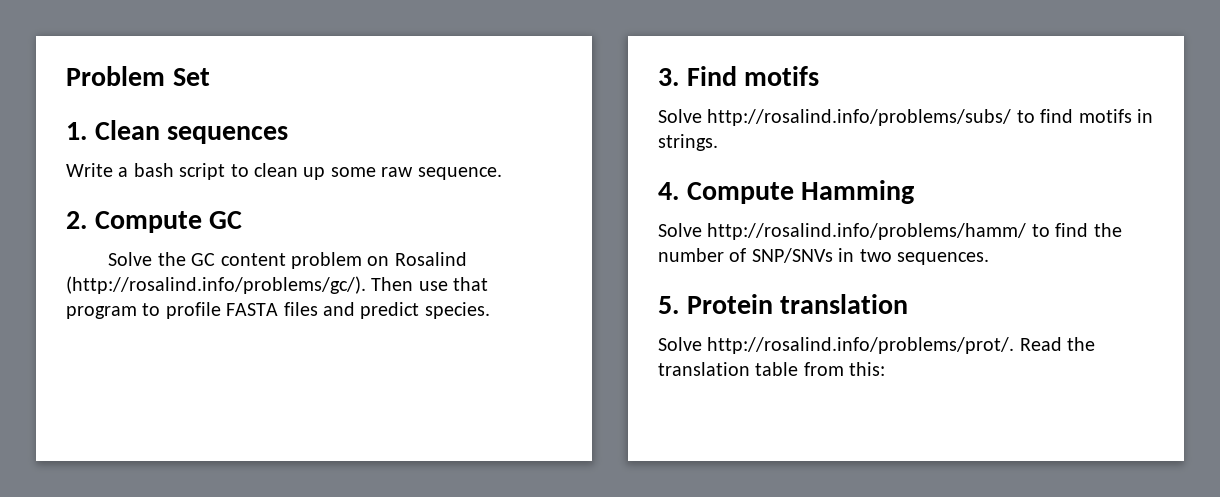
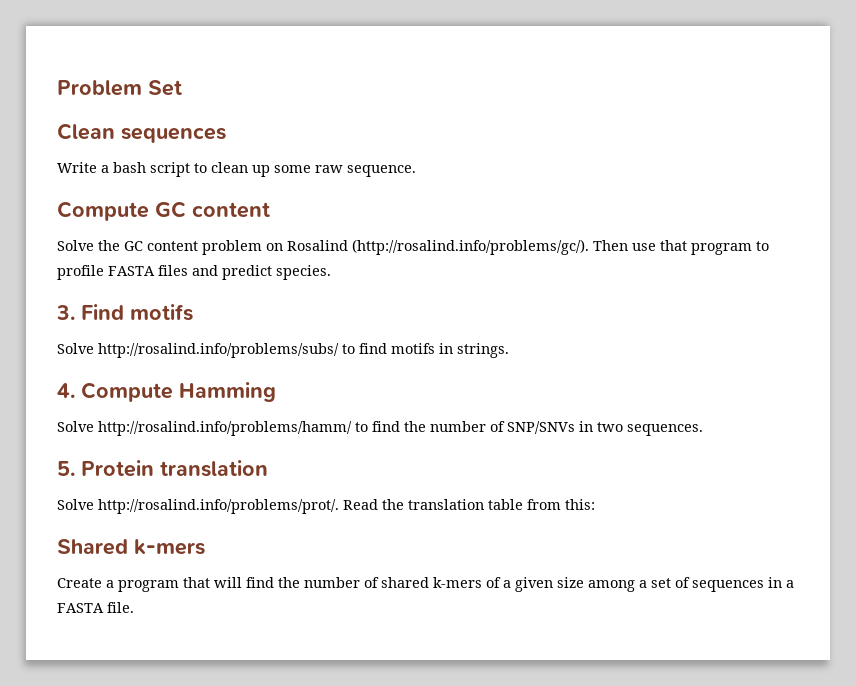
- 1. Clean sequences
+ Clean sequences
- 2. Compute GC
+ Compute GC content
+ Shared k-mers
+ Create a program that will find the number of shared k-mers of a given size among a set of sequences in a FASTA file.

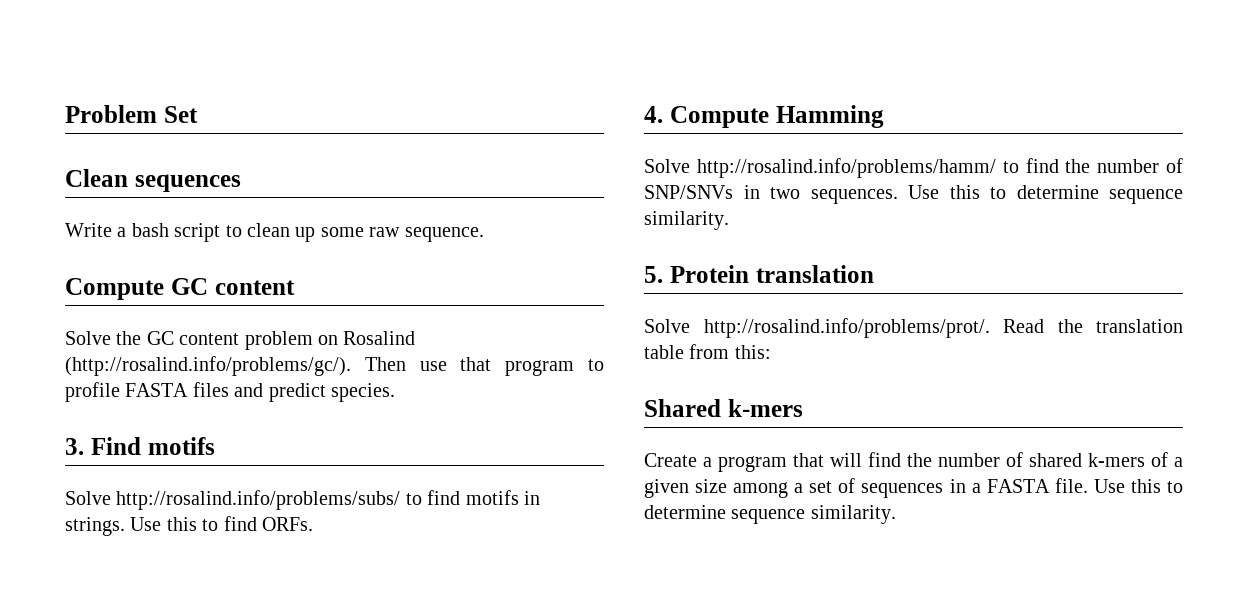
+ Use this to find ORFs.
- Solve http://rosalind.info/problems/hamm/ to find the number of SNP/SNVs in two sequences.
+ Solve http://rosalind.info/problems/hamm/ to find the number of SNP/SNVs in two sequences. Use this to determine sequence similarity.
- Create a program that will find the number of shared k-mers of a given size among a set of sequences in a FASTA file.
+ Create a program that will find the number of shared k-mers of a given size among a set of sequences in a FASTA file. Use this to determine sequence similarity.

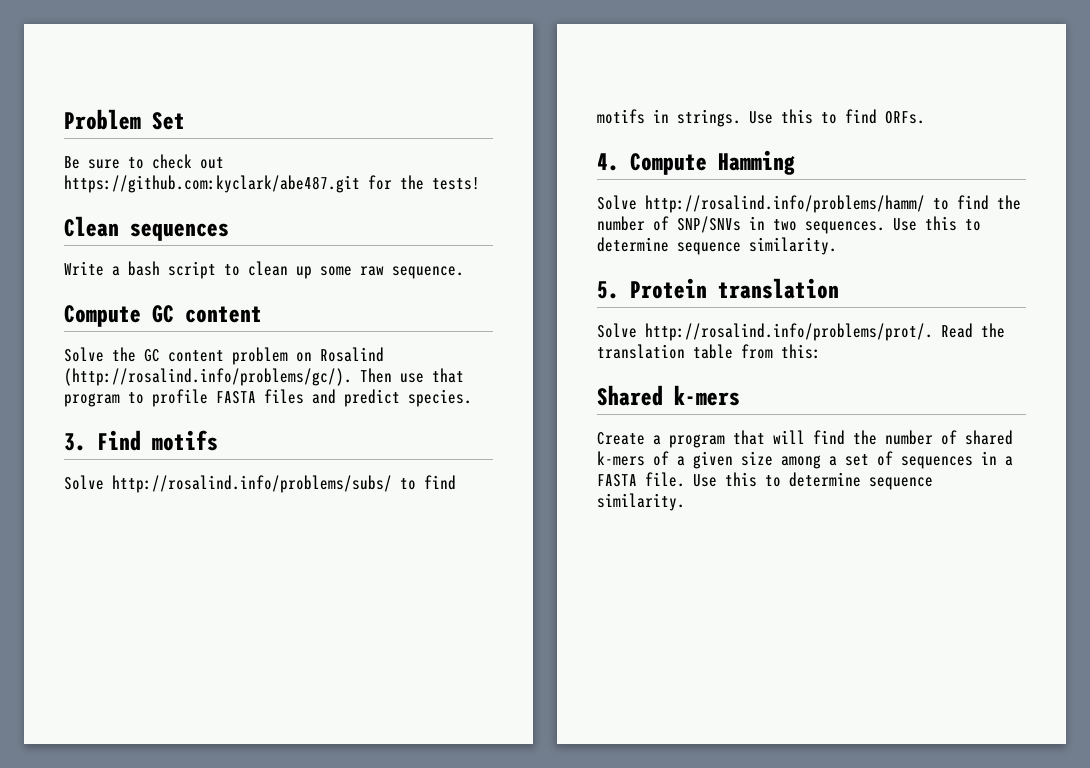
+ Be sure to check out https://github.com:kyclark/abe487.git for the tests!

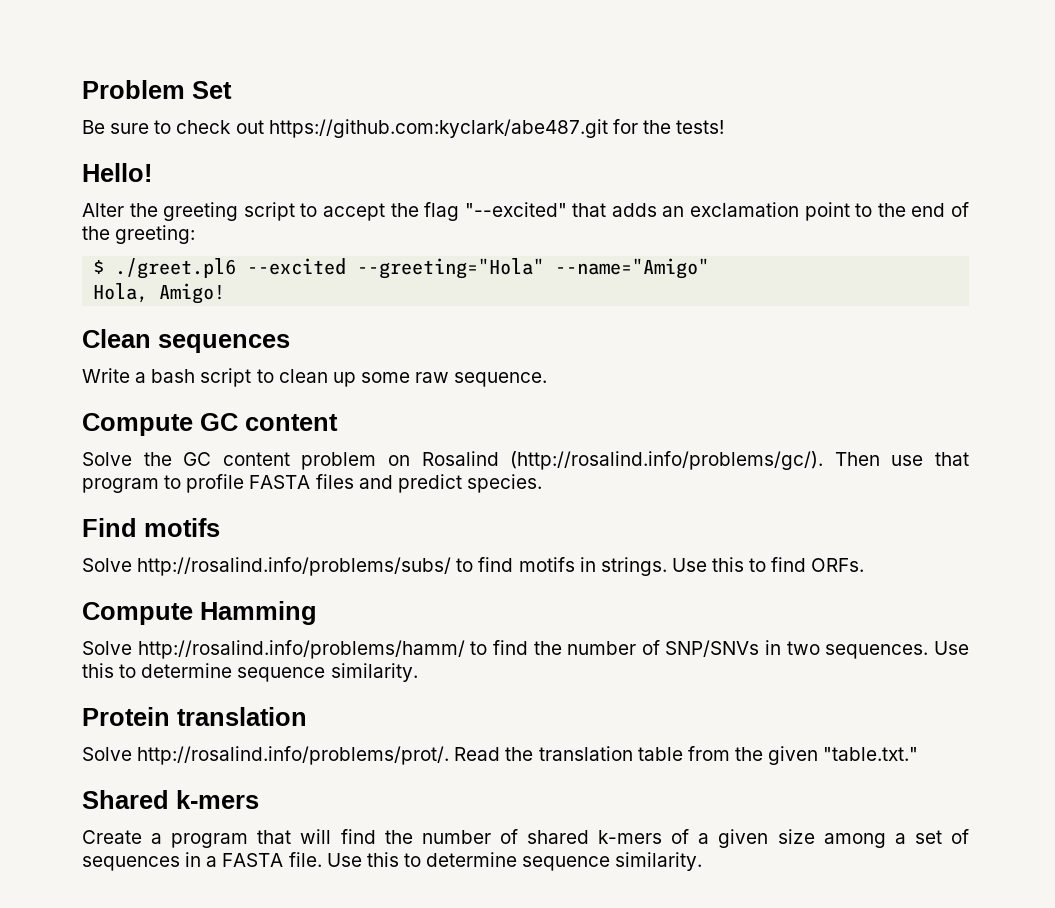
+ Hello!
+ Alter the greeting script to accept the flag "--excited" that adds an exclamation point to the end of the greeting:
+ $ ./greet.pl6 --excited --greeting="Hola" --name="Amigo"
+ Hola, Amigo!
- 3. Find motifs
+ Find motifs
- 4. Compute Hamming
+ Compute Hamming
- 5. Protein translation
+ Protein translation
- Solve http://rosalind.info/problems/prot/. Read the translation table from this:
+ Solve http://rosalind.info/problems/prot/. Read the translation table from the given "table.txt."

